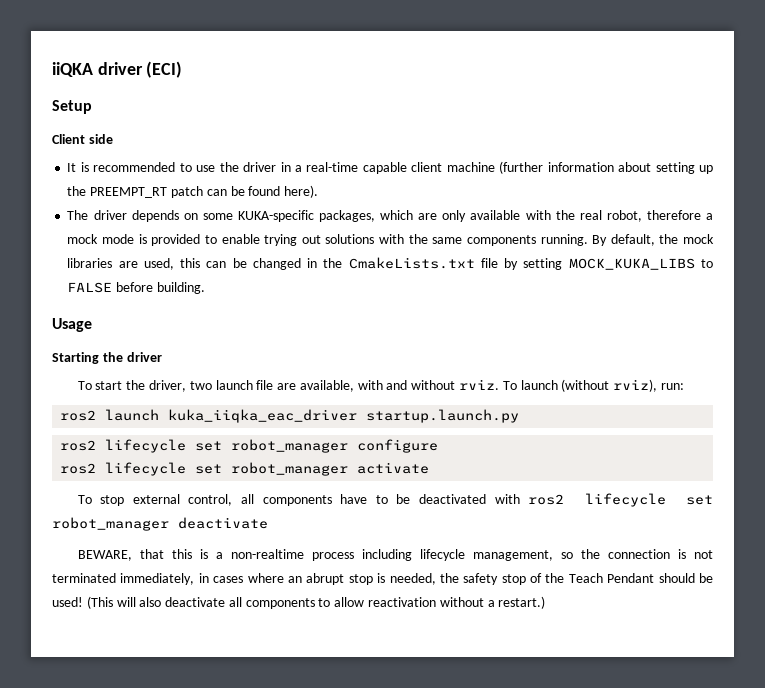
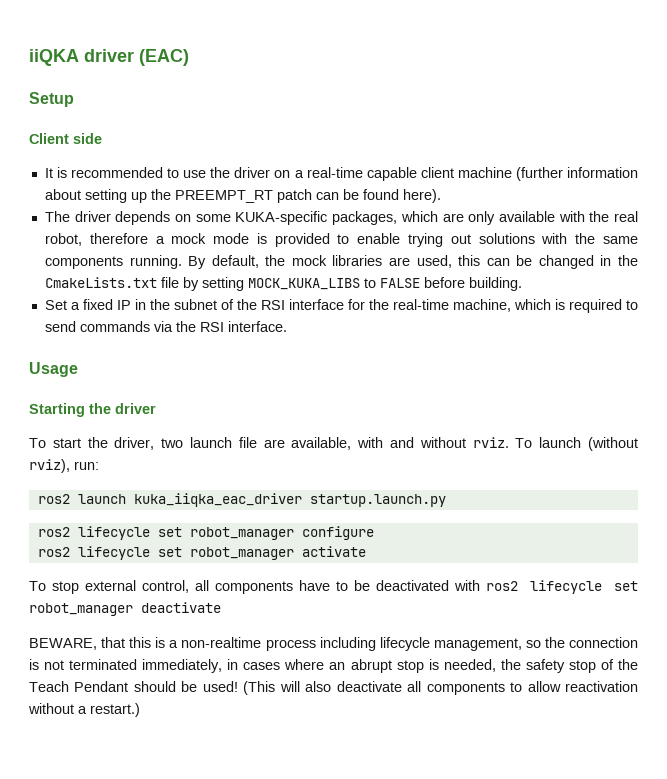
- iiQKA driver (ECI)
+ iiQKA driver (EAC)
- It is recommended to use the driver in a real-time capable client machine (further information about setting up the PREEMPT_RT patch can be found here).
+ It is recommended to use the driver on a real-time capable client machine (further information about setting up the PREEMPT_RT patch can be found here).
+ Set a fixed IP in the subnet of the RSI interface for the real-time machine, which is required to send commands via the RSI interface.

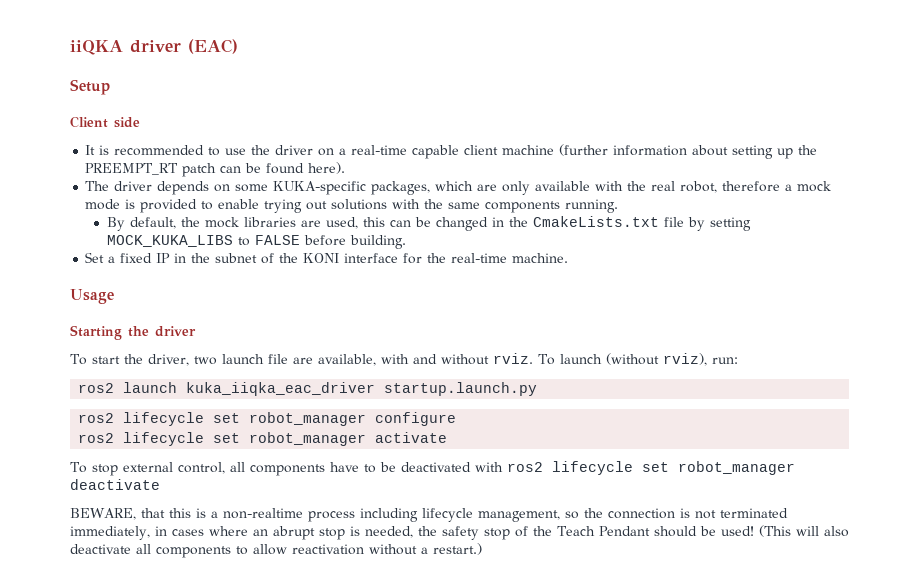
- The driver depends on some KUKA-specific packages, which are only available with the real robot, therefore a mock mode is provided to enable trying out solutions with the same components running. By default, the mock libraries are used, this can be changed in the CmakeLists.txt file by setting MOCK_KUKA_LIBS to FALSE before building.
+ The driver depends on some KUKA-specific packages, which are only available with the real robot, therefore a mock mode is provided to enable trying out solutions with the same components running.
+ By default, the mock libraries are used, this can be changed in the CmakeLists.txt file by setting MOCK_KUKA_LIBS to FALSE before building.
- Set a fixed IP in the subnet of the RSI interface for the real-time machine, which is required to send commands via the RSI interface.
+ Set a fixed IP in the subnet of the KONI interface for the real-time machine.

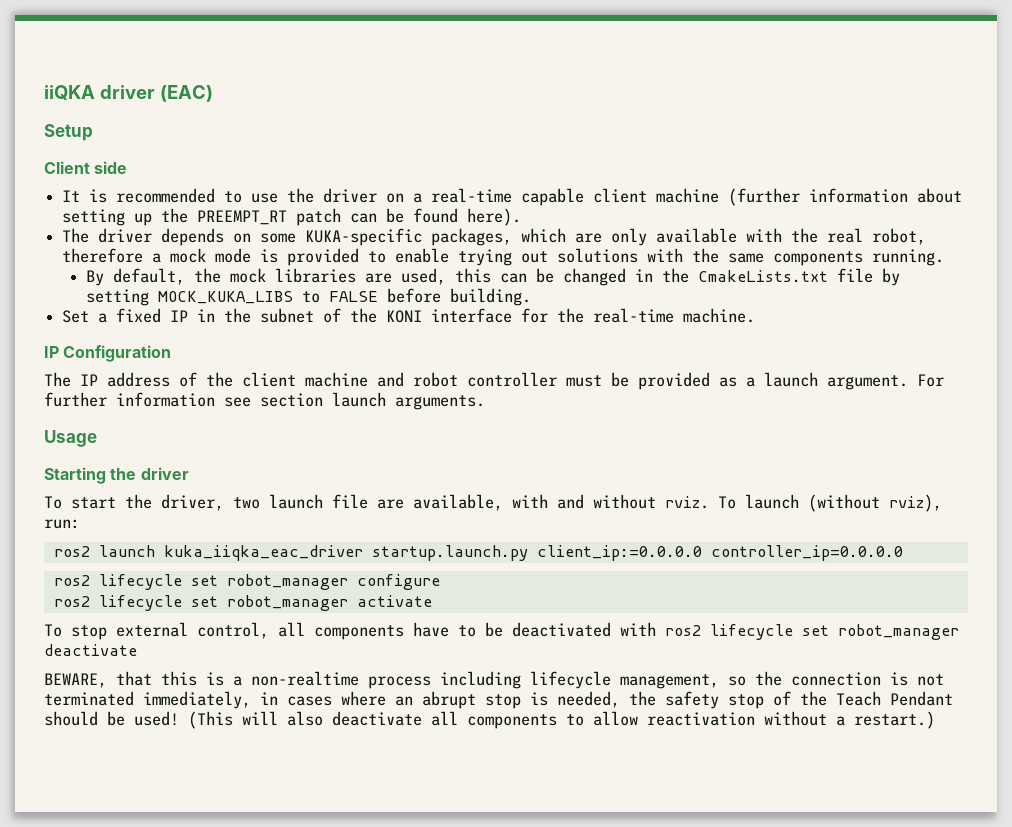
+ IP Configuration
+ The IP address of the client machine and robot controller must be provided as a launch argument. For further information see section launch arguments.
- ros2 launch kuka_iiqka_eac_driver startup.launch.py
+ ros2 launch kuka_iiqka_eac_driver startup.launch.py client_ip:=0.0.0.0 controller_ip=0.0.0.0

